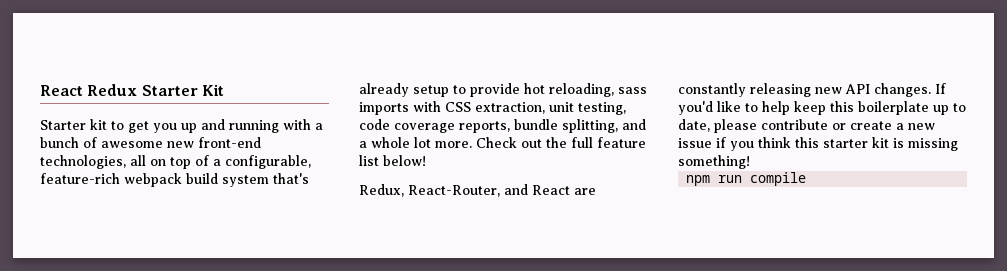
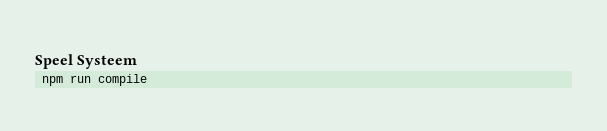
- React Redux Starter Kit
- Starter kit to get you up and running with a bunch of awesome new front-end technologies, all on top of a configurable, feature-rich webpack build system that's already setup to provide hot reloading, sass imports with CSS extraction, unit testing, code coverage reports, bundle splitting, and a whole lot more. Check out the full feature list below!
- Redux, React-Router, and React are constantly releasing new API changes. If you'd like to help keep this boilerplate up to date, please contribute or create a new issue if you think this starter kit is missing something!
+ Speel Systeem

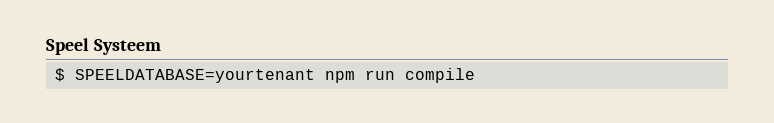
- npm run compile
+ $ SPEELDATABASE=yourtenant npm run compile

